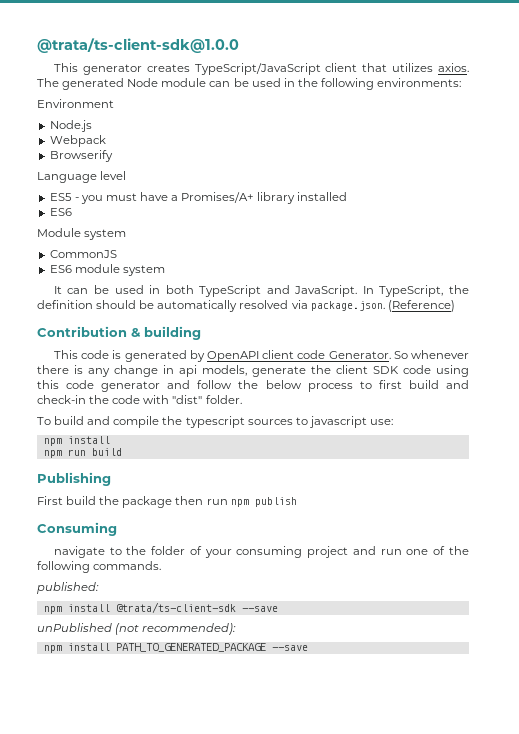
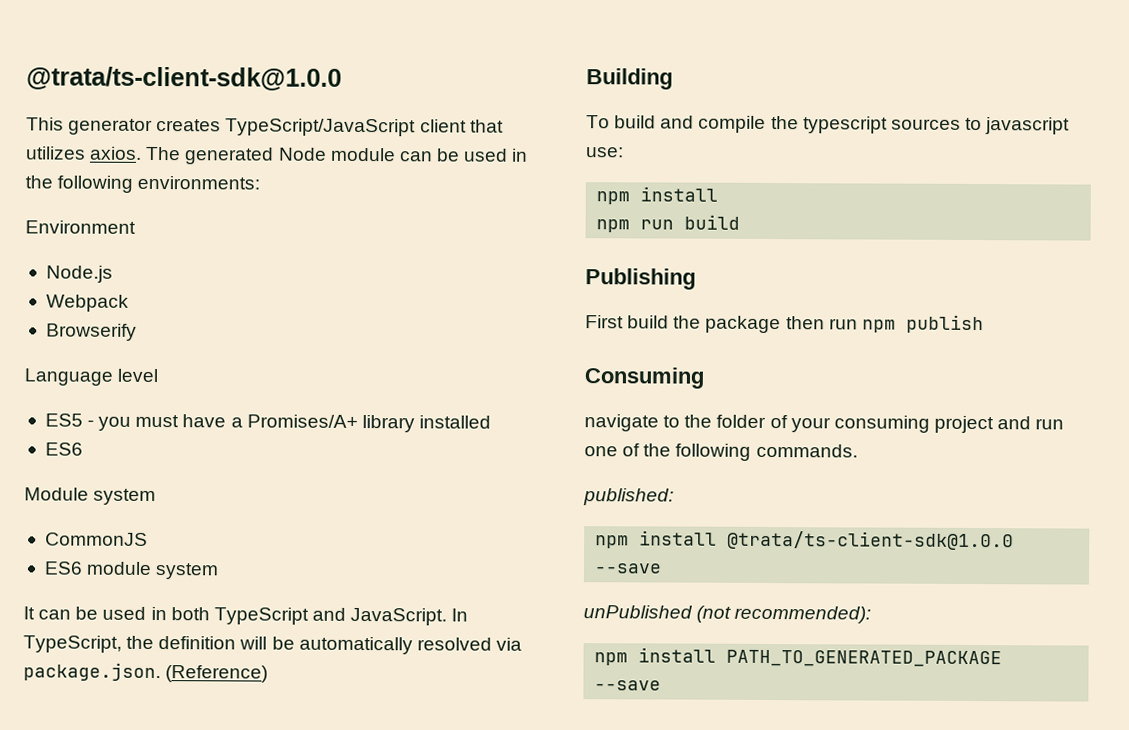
- In TypeScript, the definition should be automatically resolved via package.json. (Reference)
+ In TypeScript, the definition will be automatically resolved via package.json. (Reference)
- Contribution & building
- This code is generated by OpenAPI client code Generator. So whenever there is any change in api models, generate the client SDK code using this code generator and follow the below process to first build and check-in the code with "dist" folder.
+ Building
- npm install @trata/ts-client-sdk --save
+ npm install @trata/ts-client-sdk@1.0.0 --save

